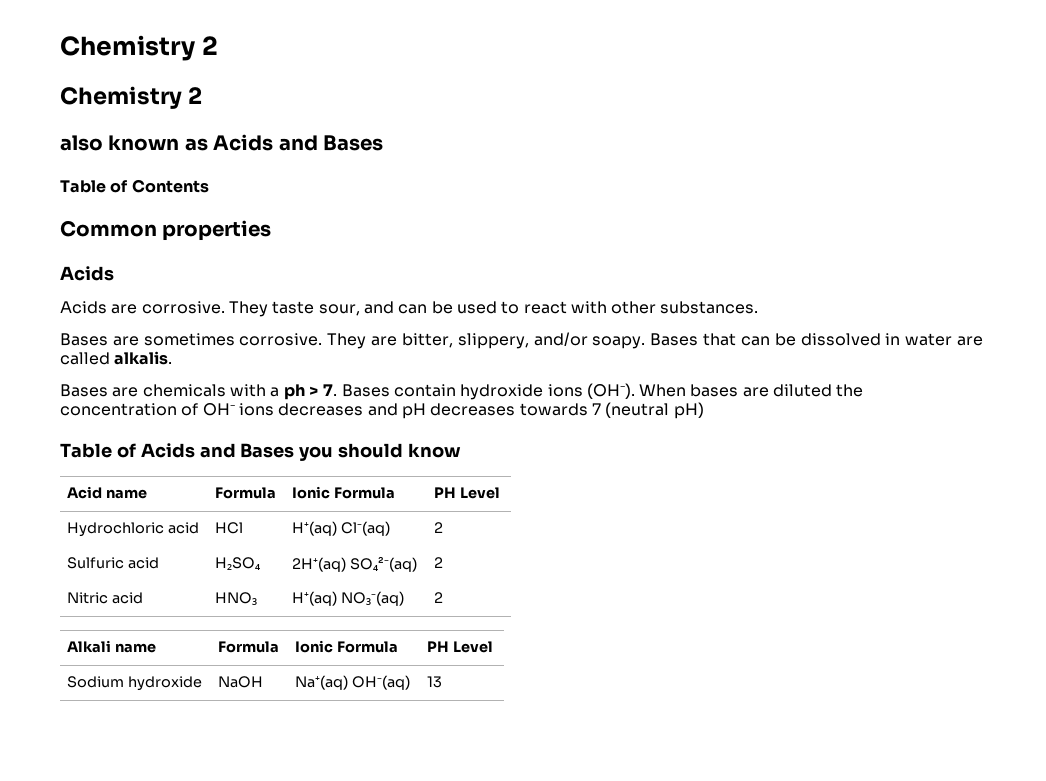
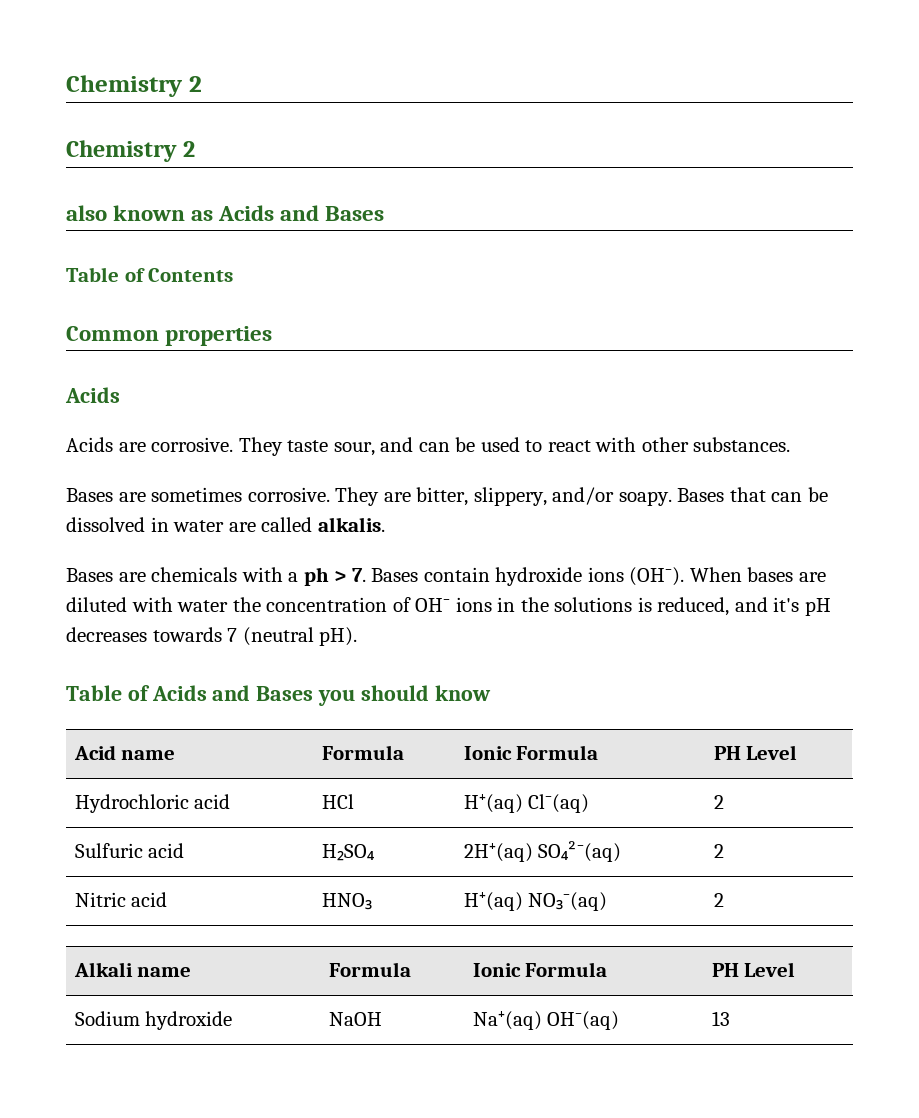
- When bases are diluted the concentration of OH⁻ ions decreases and pH decreases towards 7 (neutral pH)
+ When bases are diluted with water the concentration of OH⁻ ions in the solutions is reduced, and it's pH decreases towards 7 (neutral pH).

